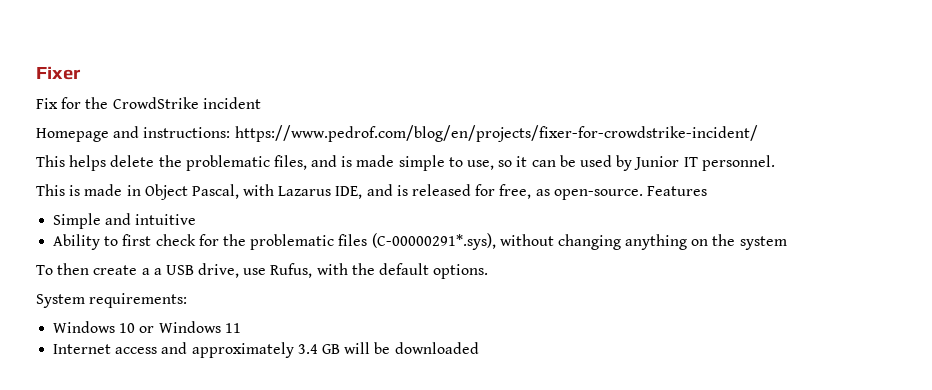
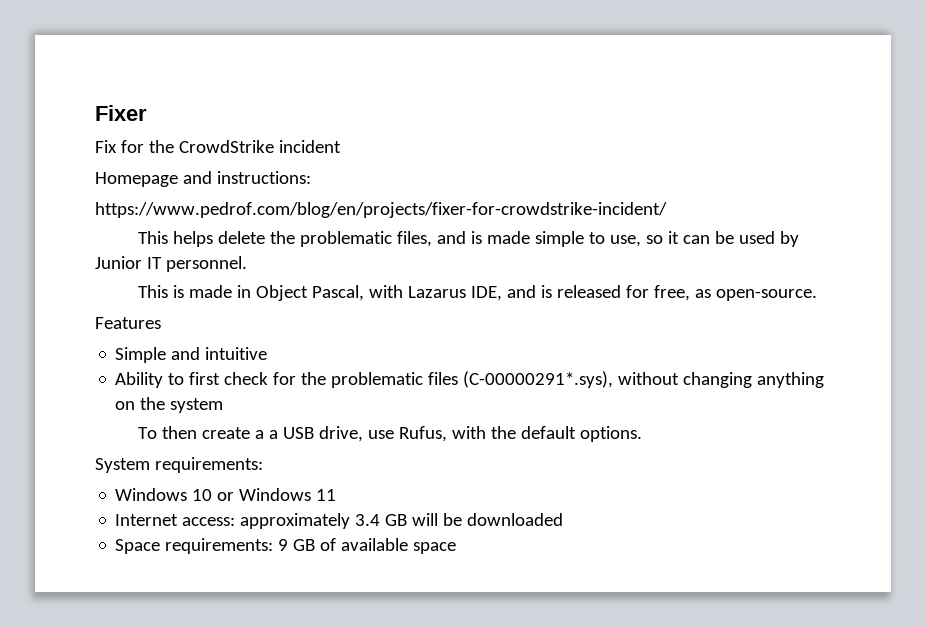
- Homepage and instructions: https://www.pedrof.com/blog/en/projects/fixer-for-crowdstrike-incident/
+ Homepage and instructions:
+ https://www.pedrof.com/blog/en/projects/fixer-for-crowdstrike-incident/
- This is made in Object Pascal, with Lazarus IDE, and is released for free, as open-source. Features
+ This is made in Object Pascal, with Lazarus IDE, and is released for free, as open-source.
+ Features
- Internet access and approximately 3.4 GB will be downloaded
+ Internet access: approximately 3.4 GB will be downloaded
+ Space requirements: 9 GB of available space

